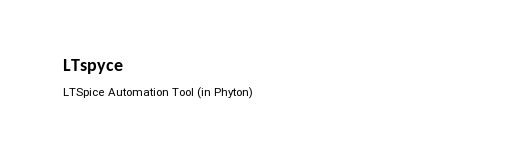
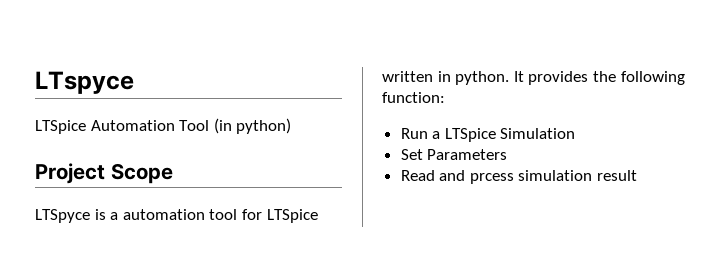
- LTSpice Automation Tool (in Phyton)
+ LTSpice Automation Tool (in python)
+ Project Scope
+ LTSpyce is a automation tool for LTSpice written in python. It provides the following function:
+ Run a LTSpice Simulation
+ Set Parameters
+ Read and prcess simulation result

